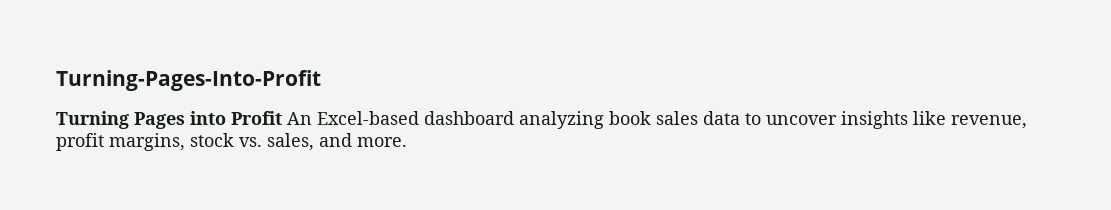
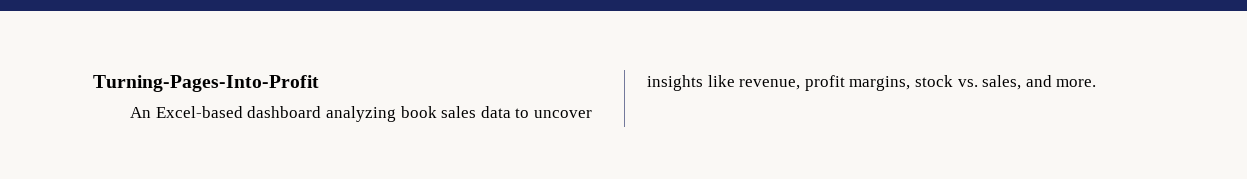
- Turning Pages into Profit An Excel-based dashboard analyzing book sales data to uncover insights like revenue, profit margins, stock vs. sales, and more.
+ An Excel-based dashboard analyzing book sales data to uncover insights like revenue, profit margins, stock vs. sales, and more.

